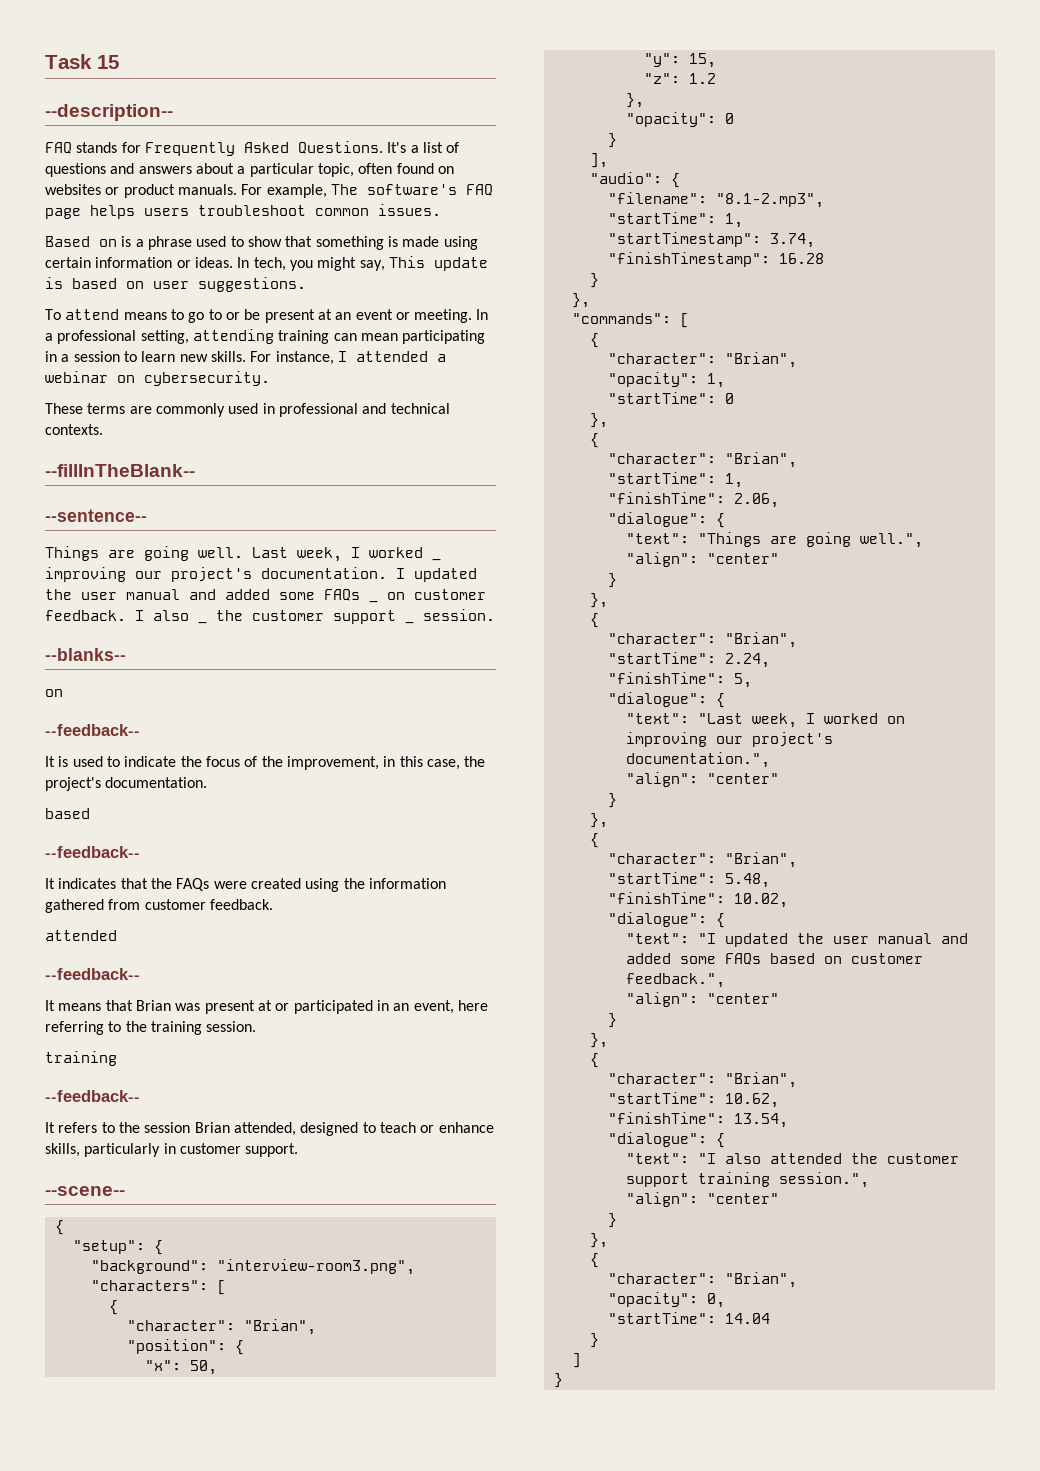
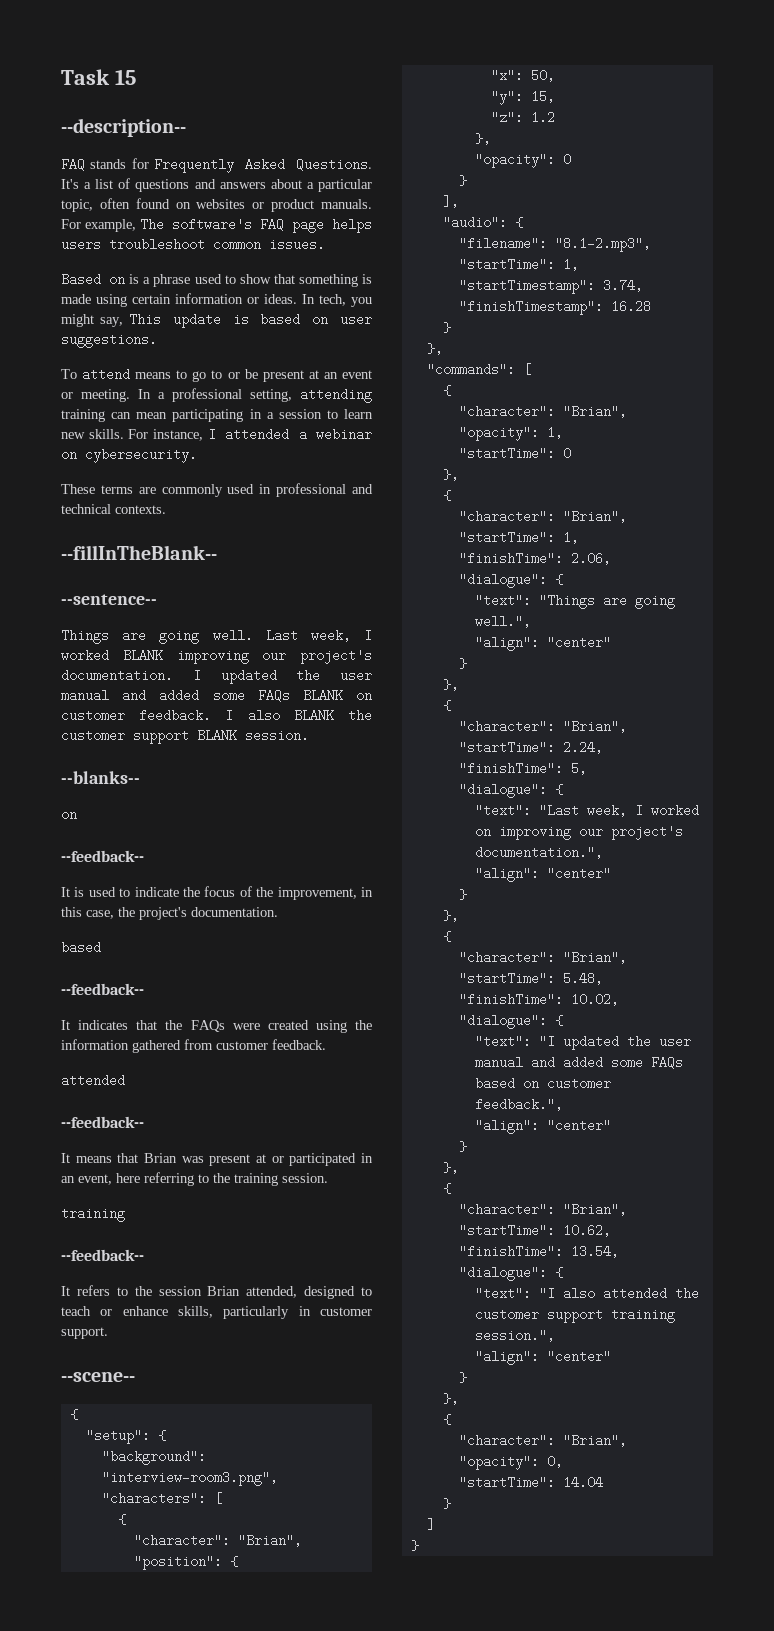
- Last week, I worked _ improving our project's documentation.
+ Last week, I worked BLANK improving our project's documentation.
- I updated the user manual and added some FAQs _ on customer feedback.
+ I updated the user manual and added some FAQs BLANK on customer feedback.
- I also _ the customer support _ session.
+ I also BLANK the customer support BLANK session.

